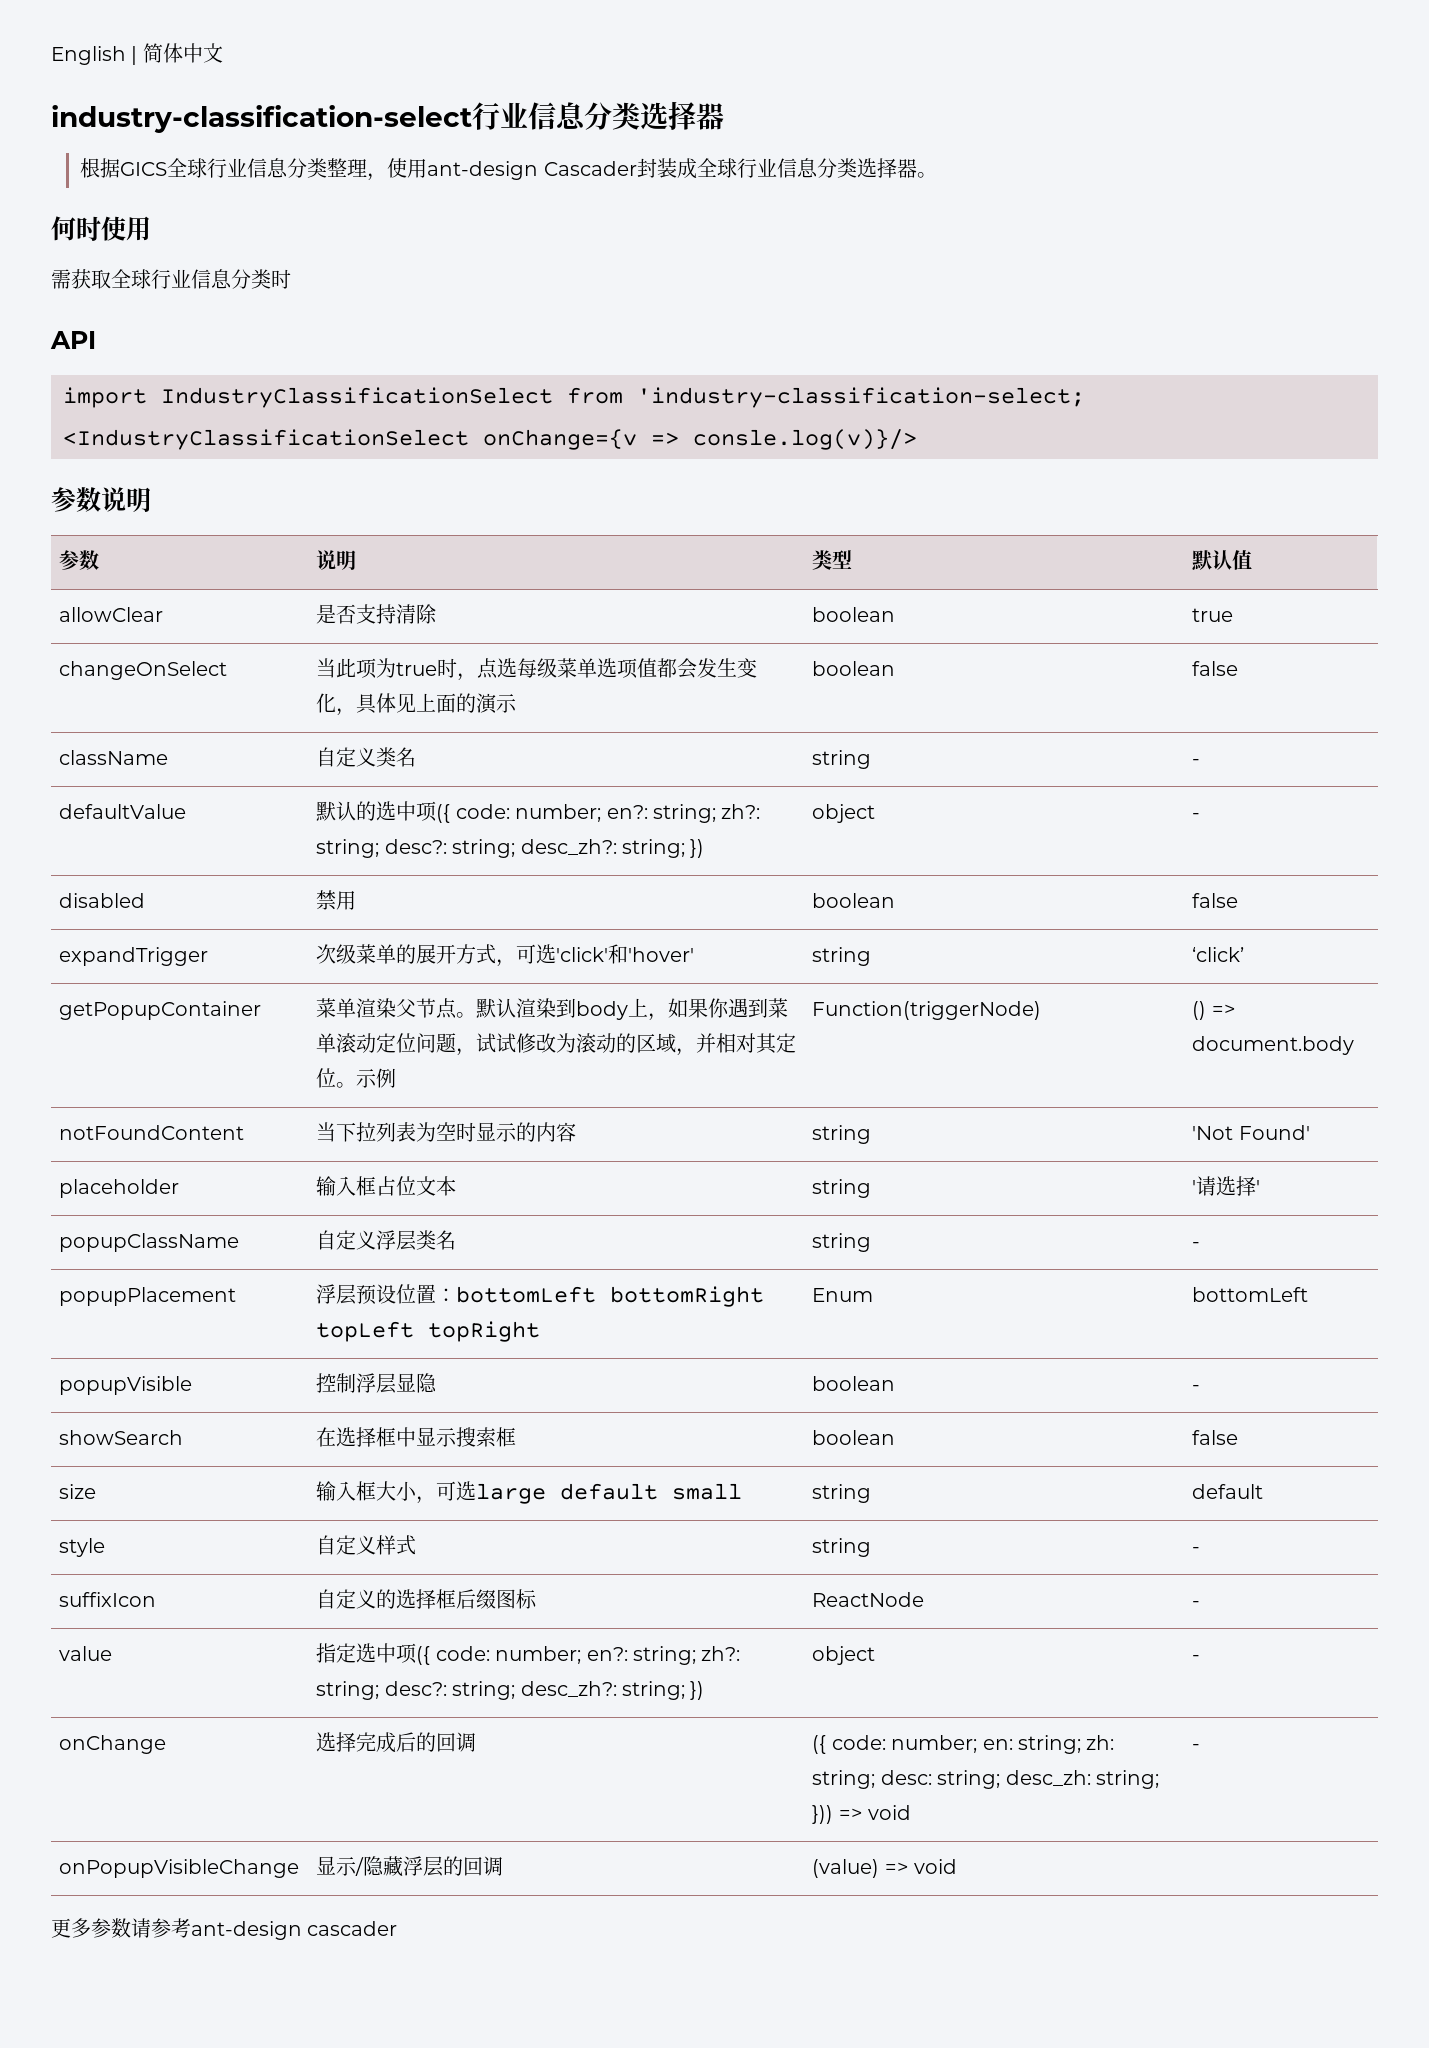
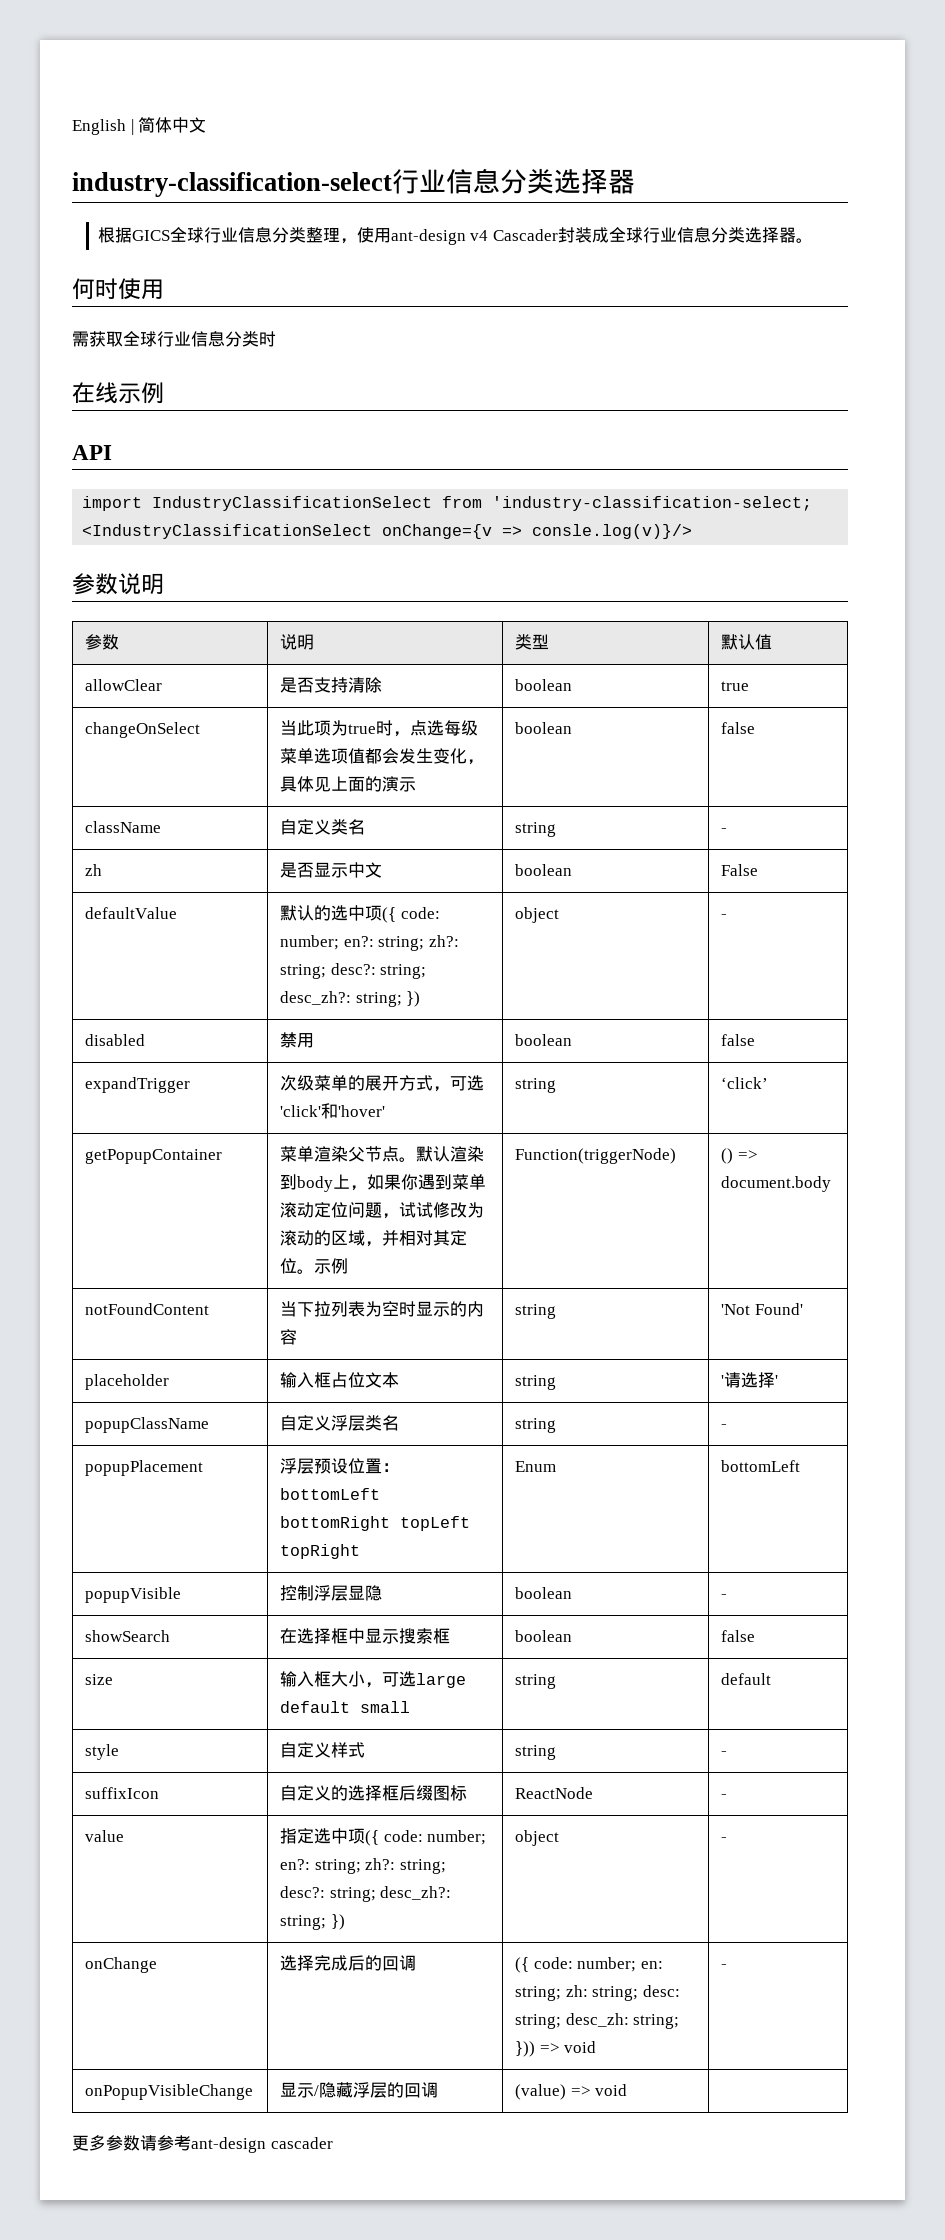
- 根据GICS全球行业信息分类整理，使用ant-design Cascader封装成全球行业信息分类选择器。
+ 根据GICS全球行业信息分类整理，使用ant-design v4 Cascader封装成全球行业信息分类选择器。
+ 在线示例
+ zh | 是否显示中文 | boolean | False

